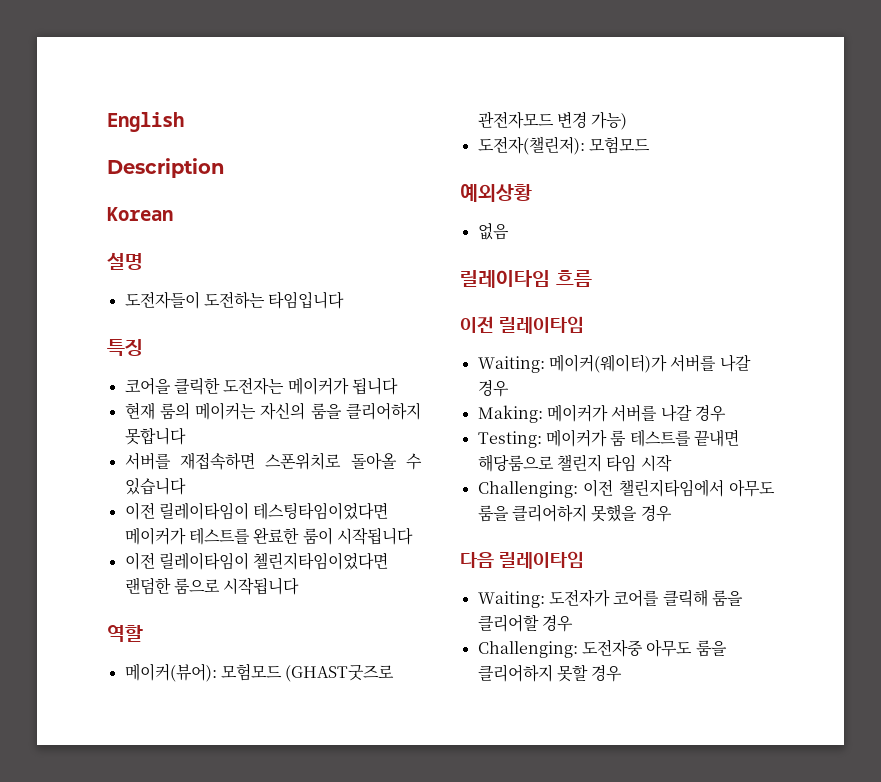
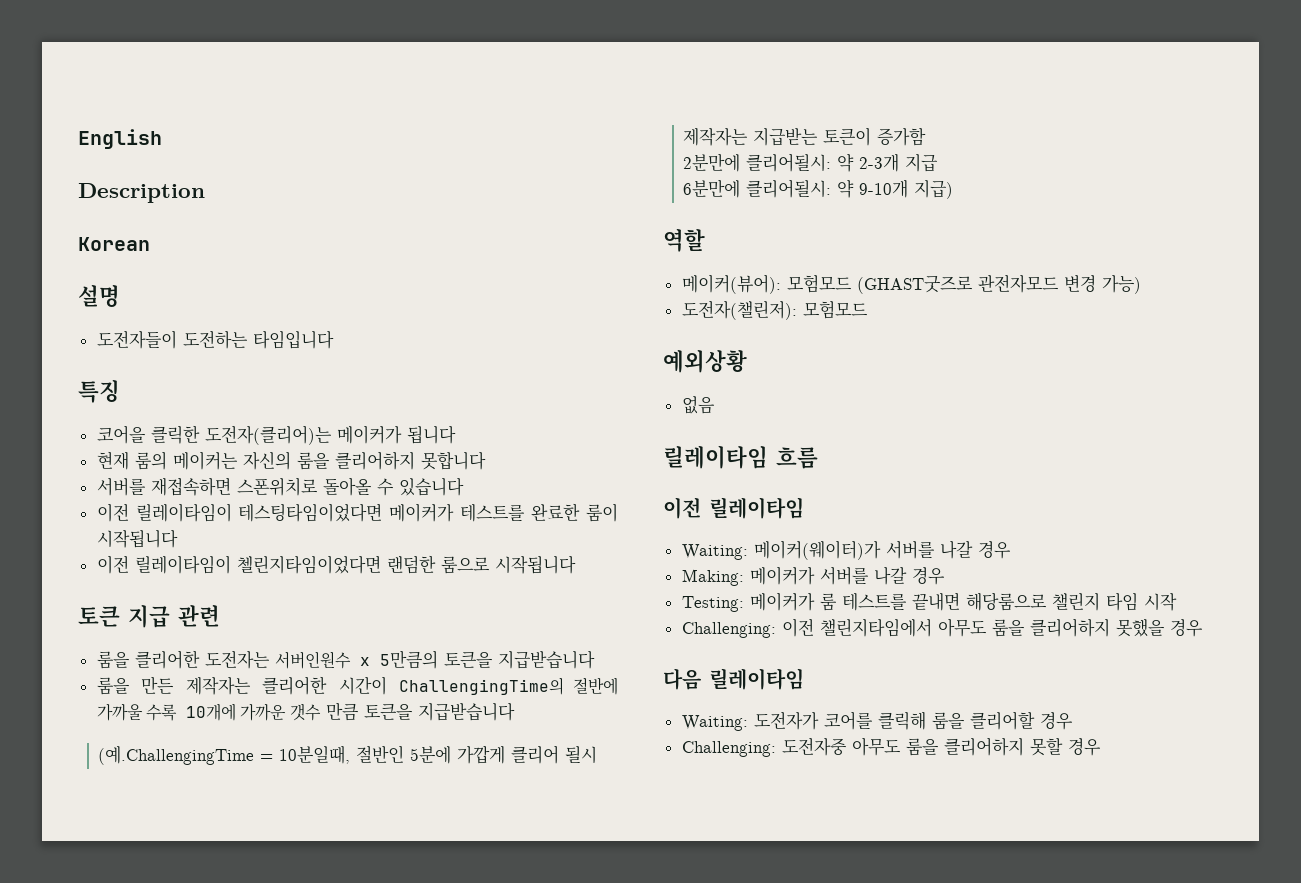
- 코어을 클릭한 도전자는 메이커가 됩니다
+ 코어을 클릭한 도전자(클리어)는 메이커가 됩니다
+ 토큰 지급 관련
+ 룸을 클리어한 도전자는 서버인원수 x 5만큼의 토큰을 지급받습니다
+ 룸을 만든 제작자는 클리어한 시간이 ChallengingTime의 절반에 가까울 수록 10개에 가까운 갯수 만큼 토큰을 지급받습니다
+ (예.ChallengingTime = 10분일때, 절반인 5분에 가깝게 클리어 될시 제작자는 지급받는 토큰이 증가함
+ 2분만에 클리어될시: 약 2-3개 지급
+ 6분만에 클리어될시: 약 9-10개 지급)

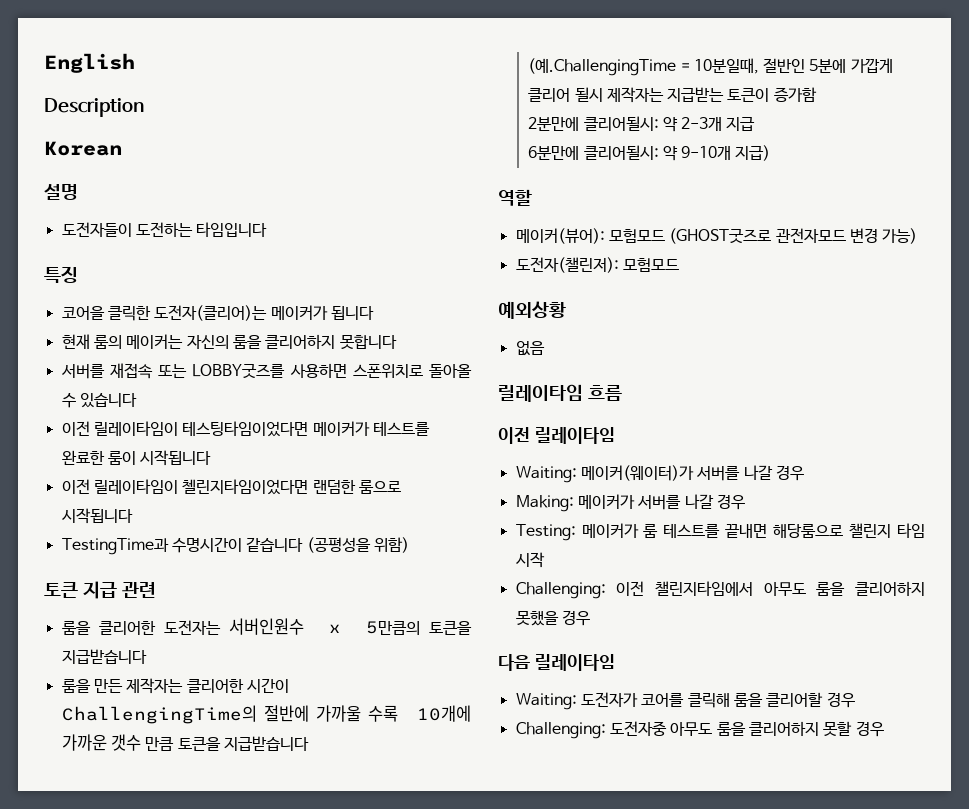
- 서버를 재접속하면 스폰위치로 돌아올 수 있습니다
+ 서버를 재접속 또는 LOBBY굿즈를 사용하면 스폰위치로 돌아올 수 있습니다
+ TestingTime과 수명시간이 같습니다 (공평성을 위함)
- 메이커(뷰어): 모험모드 (GHAST굿즈로 관전자모드 변경 가능)
+ 메이커(뷰어): 모험모드 (GHOST굿즈로 관전자모드 변경 가능)

